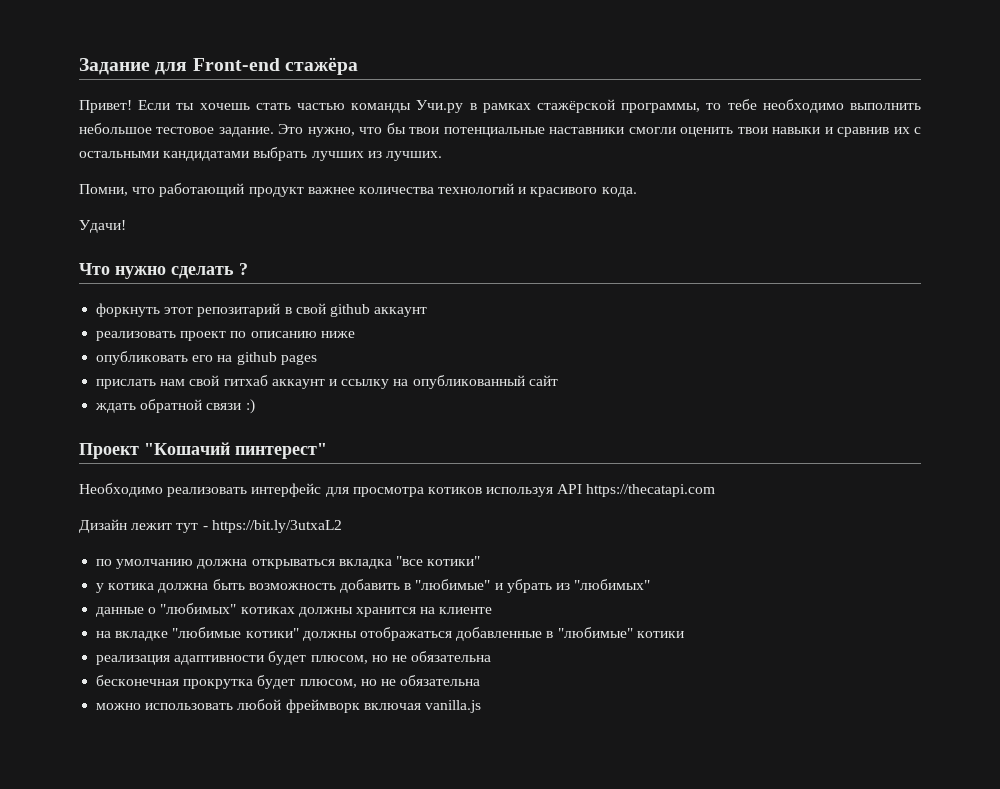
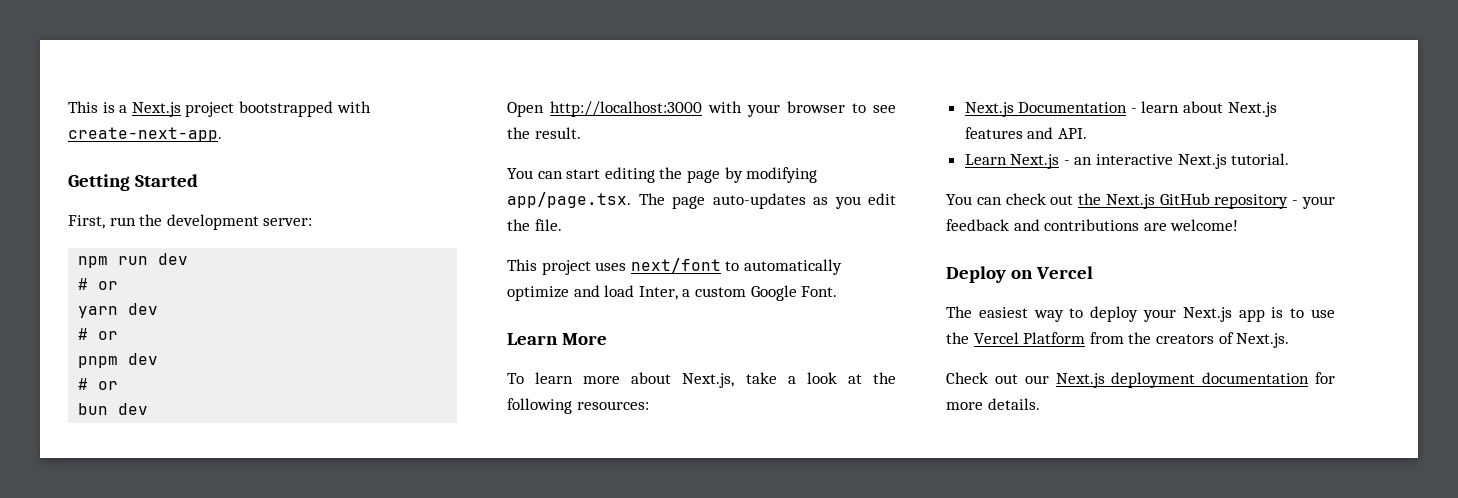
- Задание для Front-end стажёра
- Привет! Если ты хочешь стать частью команды Учи.ру в рамках стажёрской программы, то тебе необходимо выполнить небольшое тестовое задание. Это нужно, что бы твои потенциальные наставники смогли оценить твои навыки и сравнив их с остальными кандидатами выбрать лучших из лучших.
- Помни, что работающий продукт важнее количества технологий и красивого кода.
- Удачи!
- Что нужно сделать ?
- форкнуть этот репозитарий в свой github аккаунт
- реализовать проект по описанию ниже
- опубликовать его на github pages
- прислать нам свой гитхаб аккаунт и ссылку на опубликованный сайт
- ждать обратной связи :)
- Проект "Кошачий пинтерест"
- Необходимо реализовать интерфейс для просмотра котиков используя API https://thecatapi.com
- Дизайн лежит тут - https://bit.ly/3utxaL2
- по умолчанию должна открываться вкладка "все котики"
- у котика должна быть возможность добавить в "любимые" и убрать из "любимых"
- данные о "любимых" котиках должны хранится на клиенте
- на вкладке "любимые котики" должны отображаться добавленные в "любимые" котики
- реализация адаптивности будет плюсом, но не обязательна
- бесконечная прокрутка будет плюсом, но не обязательна
- можно использовать любой фреймворк включая vanilla.js
+ This is a Next.js project bootstrapped with create-next-app.
+ Getting Started
+ First, run the development server:
+ npm run dev
+ # or
+ yarn dev
+ # or
+ pnpm dev
+ # or
+ bun dev
+ Open http://localhost:3000 with your browser to see the result.
+ You can start editing the page by modifying app/page.tsx. The page auto-updates as you edit the file.
+ This project uses next/font to automatically optimize and load Inter, a custom Google Font.
+ Learn More
+ To learn more about Next.js, take a look at the following resources:
+ Next.js Documentation - learn about Next.js features and API.
+ Learn Next.js - an interactive Next.js tutorial.
+ You can check out the Next.js GitHub repository - your feedback and contributions are welcome!
+ Deploy on Vercel
+ The easiest way to deploy your Next.js app is to use the Vercel Platform from the creators of Next.js.
+ Check out our Next.js deployment documentation for more details.

